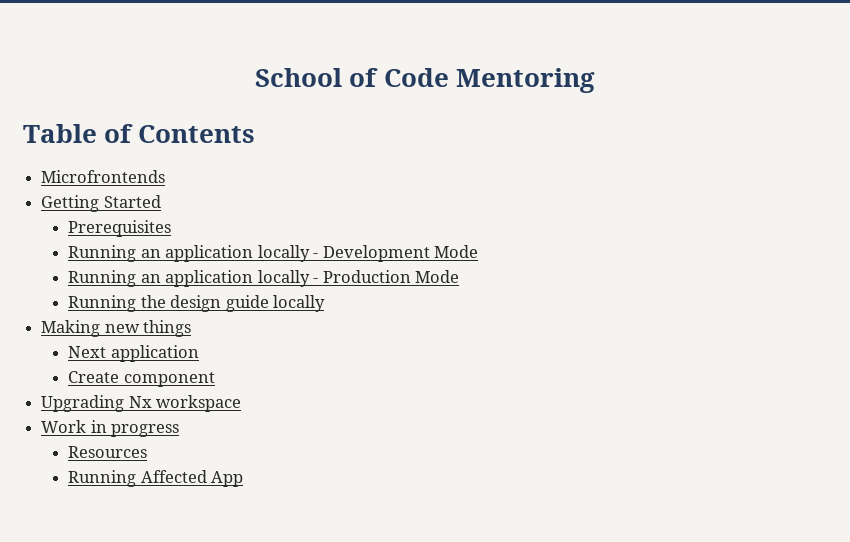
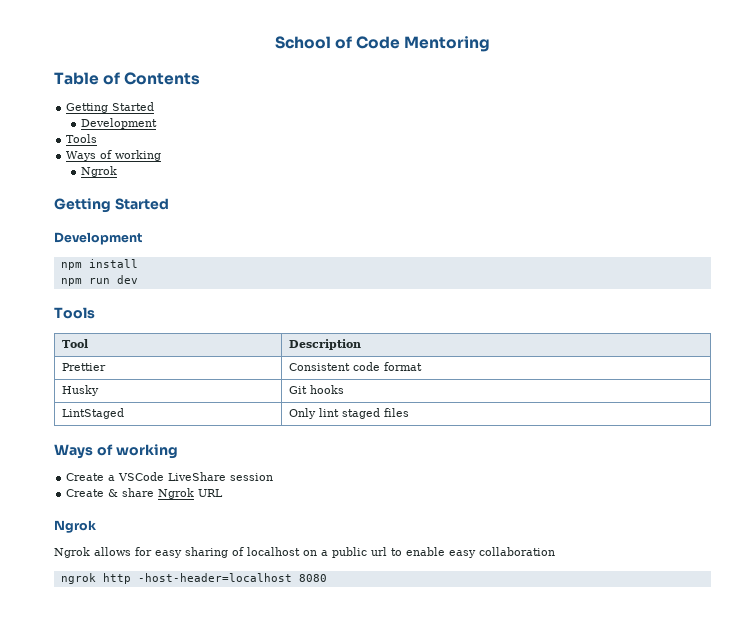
  Table of Contents
- Microfrontends
  Getting Started
- Prerequisites
- Running an application locally - Development Mode
- Running an application locally - Production Mode
- Running the design guide locally
- Making new things
- Next application
- Create component
- Upgrading Nx workspace
- Work in progress
- Resources
- Running Affected App
+ Development
+ Tools
+ Ways of working
+ Ngrok
+ Getting Started
+ Development
+ npm install
+ npm run dev
+ Tools
+ Tool | Description
+ Prettier | Consistent code format
+ Husky | Git hooks
+ LintStaged | Only lint staged files
+ Ways of working
+ Create a VSCode LiveShare session
+ Create & share Ngrok URL
+ Ngrok
+ Ngrok allows for easy sharing of localhost on a public url to enable easy collaboration
+ ngrok http -host-header=localhost 8080

